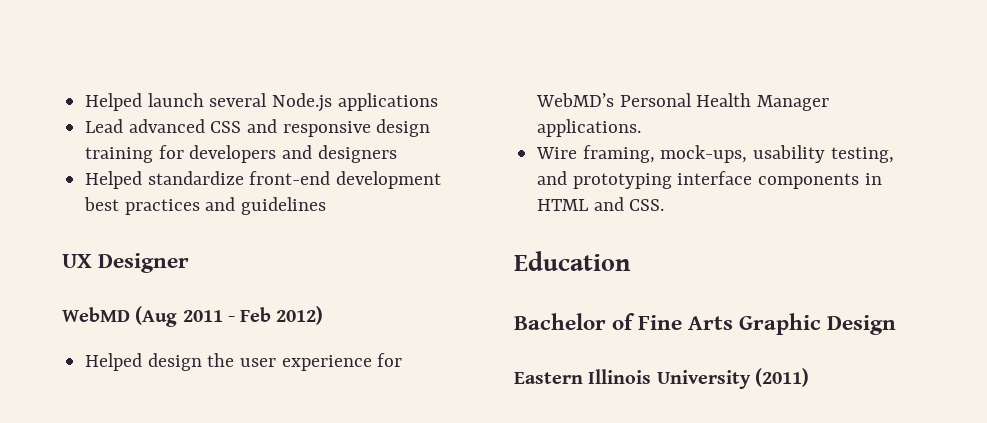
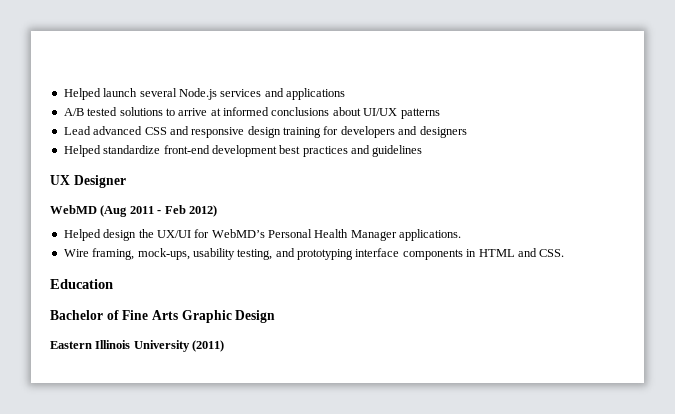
- Helped launch several Node.js applications
+ Helped launch several Node.js services and applications
+ A/B tested solutions to arrive at informed conclusions about UI/UX patterns
- Helped design the user experience for WebMD’s Personal Health Manager applications.
+ Helped design the UX/UI for WebMD’s Personal Health Manager applications.

